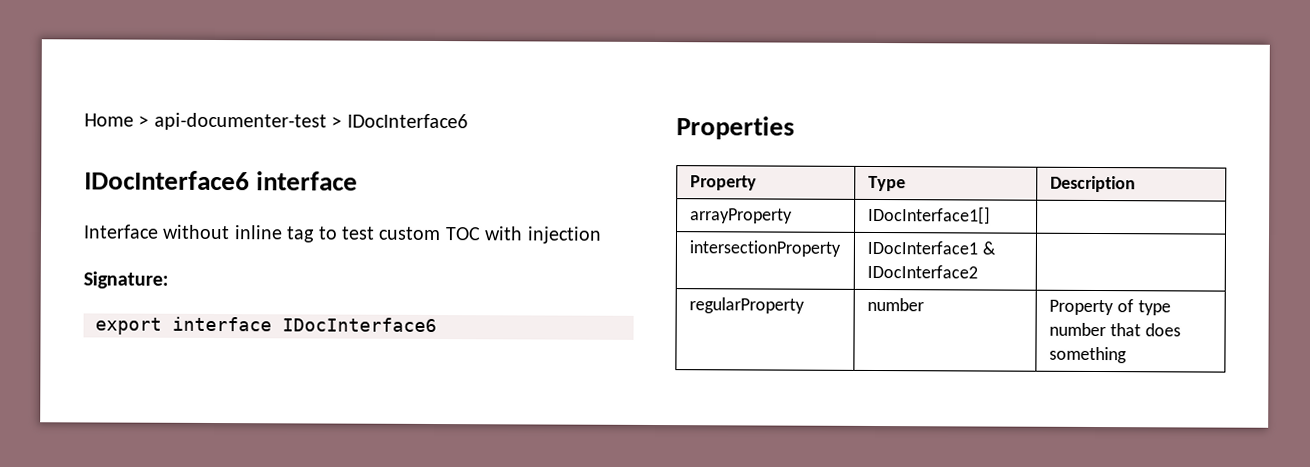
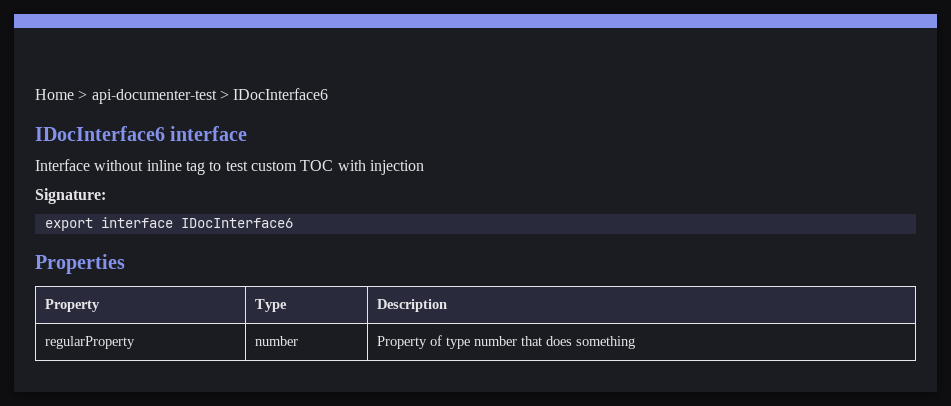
- arrayProperty | IDocInterface1[] |
- intersectionProperty | IDocInterface1 & IDocInterface2 |

